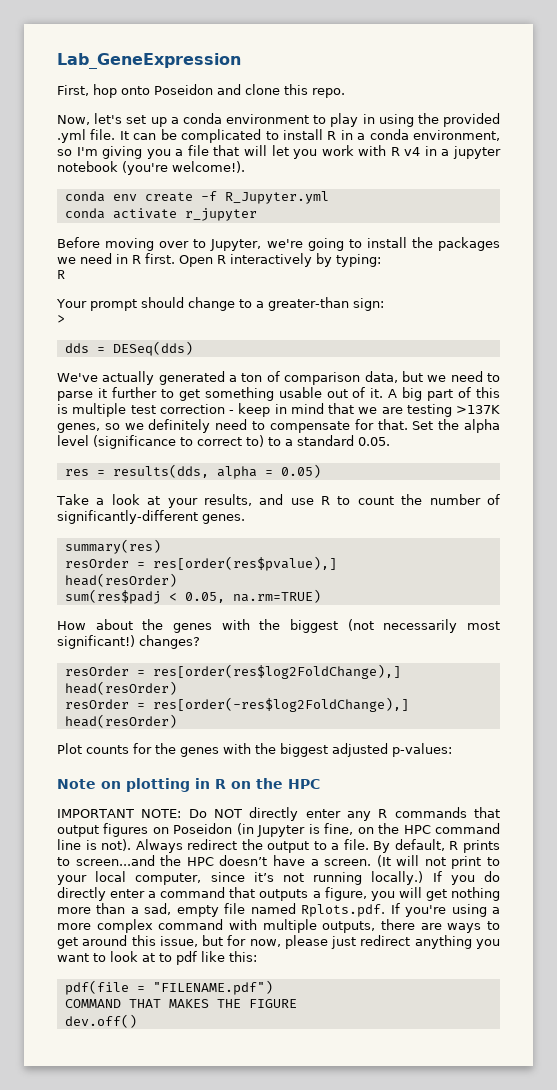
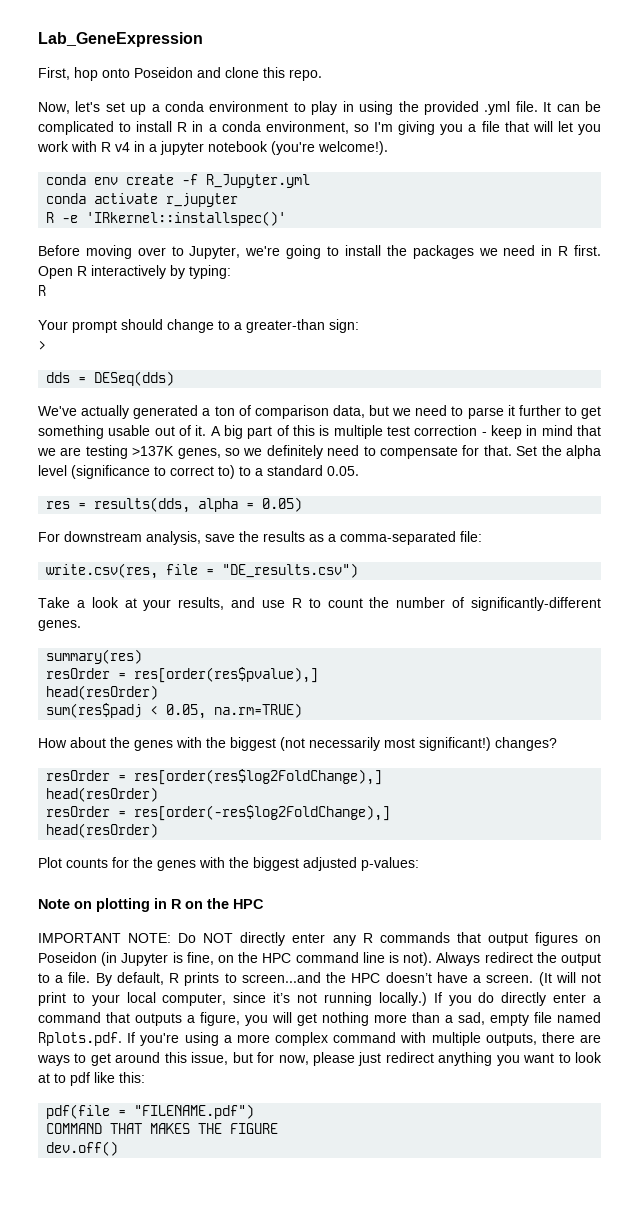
+ R -e 'IRkernel::installspec()'
+ For downstream analysis, save the results as a comma-separated file:
+ write.csv(res, file = "DE_results.csv")

